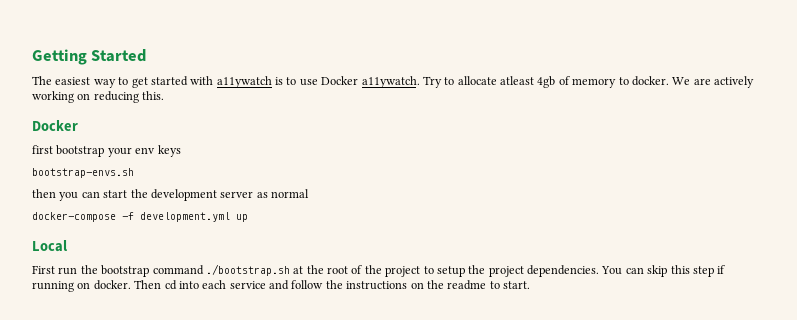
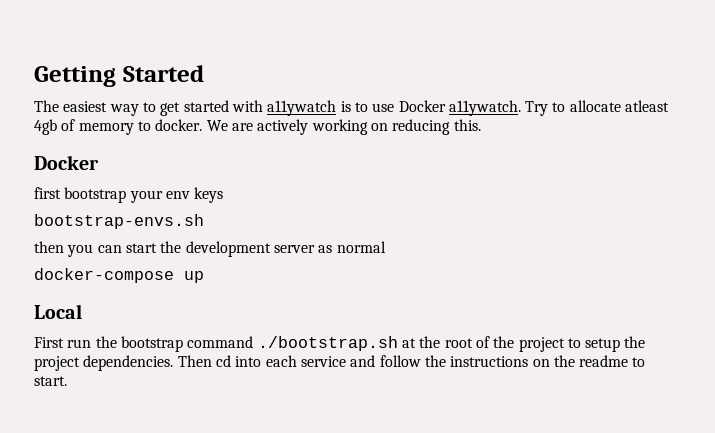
- docker-compose -f development.yml up
+ docker-compose up
- You can skip this step if running on docker.

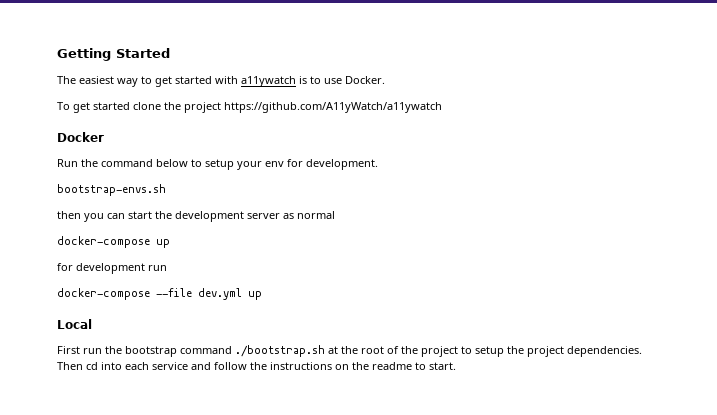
- The easiest way to get started with a11ywatch is to use Docker a11ywatch. Try to allocate atleast 4gb of memory to docker. We are actively working on reducing this.
+ The easiest way to get started with a11ywatch is to use Docker.
+ To get started clone the project https://github.com/A11yWatch/a11ywatch
  Docker
- first bootstrap your env keys
+ Run the command below to setup your env for development.
+ for development run
+ docker-compose --file dev.yml up

